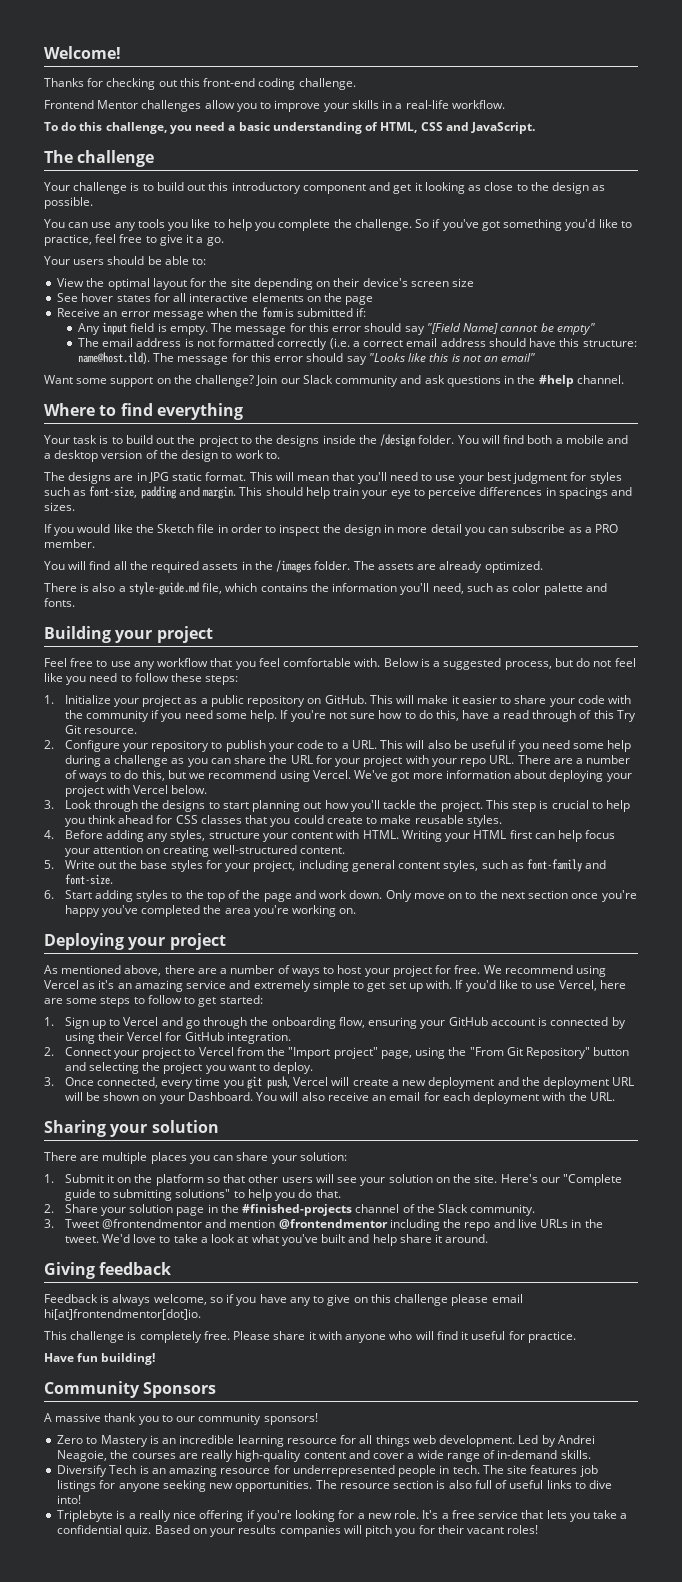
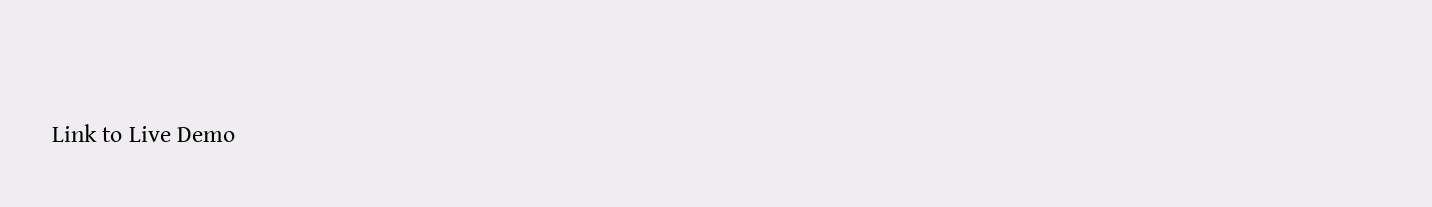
- Welcome!
- Thanks for checking out this front-end coding challenge.
- Frontend Mentor challenges allow you to improve your skills in a real-life workflow.
- To do this challenge, you need a basic understanding of HTML, CSS and JavaScript.
- The challenge
- Your challenge is to build out this introductory component and get it looking as close to the design as possible.
- You can use any tools you like to help you complete the challenge. So if you've got something you'd like to practice, feel free to give it a go.
- Your users should be able to:
- View the optimal layout for the site depending on their device's screen size
- See hover states for all interactive elements on the page
- Receive an error message when the form is submitted if:
- Any input field is empty. The message for this error should say "[Field Name] cannot be empty"
- The email address is not formatted correctly (i.e. a correct email address should have this structure: name@host.tld). The message for this error should say "Looks like this is not an email"
- Want some support on the challenge? Join our Slack community and ask questions in the #help channel.
- Where to find everything
- Your task is to build out the project to the designs inside the /design folder. You will find both a mobile and a desktop version of the design to work to.
- The designs are in JPG static format. This will mean that you'll need to use your best judgment for styles such as font-size, padding and margin. This should help train your eye to perceive differences in spacings and sizes.
- If you would like the Sketch file in order to inspect the design in more detail you can subscribe as a PRO member.
- You will find all the required assets in the /images folder. The assets are already optimized.
- There is also a style-guide.md file, which contains the information you'll need, such as color palette and fonts.
- Building your project
- Feel free to use any workflow that you feel comfortable with. Below is a suggested process, but do not feel like you need to follow these steps:
- 1. Initialize your project as a public repository on GitHub. This will make it easier to share your code with the community if you need some help. If you're not sure how to do this, have a read through of this Try Git resource.
- 2. Configure your repository to publish your code to a URL. This will also be useful if you need some help during a challenge as you can share the URL for your project with your repo URL. There are a number of ways to do this, but we recommend using Vercel. We've got more information about deploying your project with Vercel below.
- 3. Look through the designs to start planning out how you'll tackle the project. This step is crucial to help you think ahead for CSS classes that you could create to make reusable styles.
- 4. Before adding any styles, structure your content with HTML. Writing your HTML first can help focus your attention on creating well-structured content.
- 5. Write out the base styles for your project, including general content styles, such as font-family and font-size.
- 6. Start adding styles to the top of the page and work down. Only move on to the next section once you're happy you've completed the area you're working on.
- Deploying your project
- As mentioned above, there are a number of ways to host your project for free. We recommend using Vercel as it's an amazing service and extremely simple to get set up with. If you'd like to use Vercel, here are some steps to follow to get started:
- 1. Sign up to Vercel and go through the onboarding flow, ensuring your GitHub account is connected by using their Vercel for GitHub integration.
- 2. Connect your project to Vercel from the "Import project" page, using the "From Git Repository" button and selecting the project you want to deploy.
- 3. Once connected, every time you git push, Vercel will create a new deployment and the deployment URL will be shown on your Dashboard. You will also receive an email for each deployment with the URL.
- Sharing your solution
- There are multiple places you can share your solution:
- 1. Submit it on the platform so that other users will see your solution on the site. Here's our "Complete guide to submitting solutions" to help you do that.
- 2. Share your solution page in the #finished-projects channel of the Slack community.
- 3. Tweet @frontendmentor and mention @frontendmentor including the repo and live URLs in the tweet. We'd love to take a look at what you've built and help share it around.
- Giving feedback
- Feedback is always welcome, so if you have any to give on this challenge please email hi[at]frontendmentor[dot]io.
- This challenge is completely free. Please share it with anyone who will find it useful for practice.
- Have fun building!
- Community Sponsors
- A massive thank you to our community sponsors!
- Zero to Mastery is an incredible learning resource for all things web development. Led by Andrei Neagoie, the courses are really high-quality content and cover a wide range of in-demand skills.
- Diversify Tech is an amazing resource for underrepresented people in tech. The site features job listings for anyone seeking new opportunities. The resource section is also full of useful links to dive into!
- Triplebyte is a really nice offering if you're looking for a new role. It's a free service that lets you take a confidential quiz. Based on your results companies will pitch you for their vacant roles!
+ Link to Live Demo

